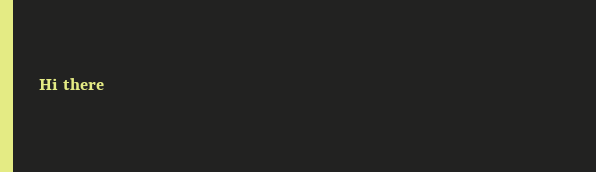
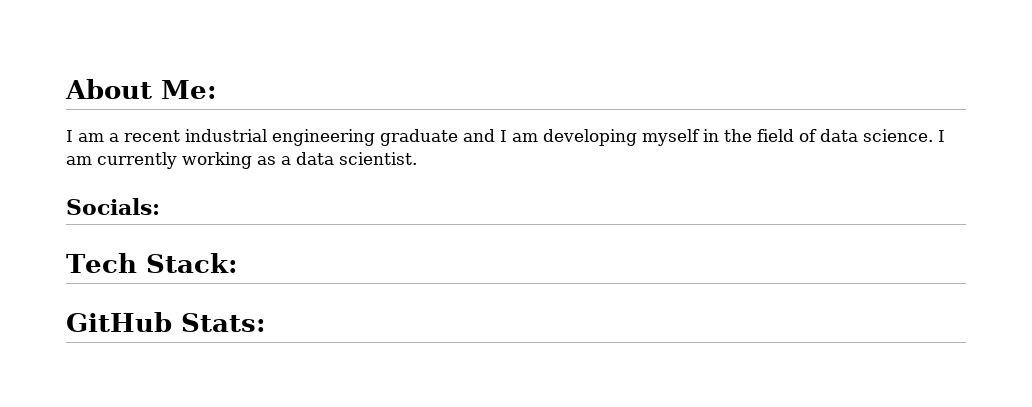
- Hi there
+ About Me:
+ I am a recent industrial engineering graduate and I am developing myself in the field of data science. I am currently working as a data scientist.
+ Socials:
+ Tech Stack:
+ GitHub Stats:

